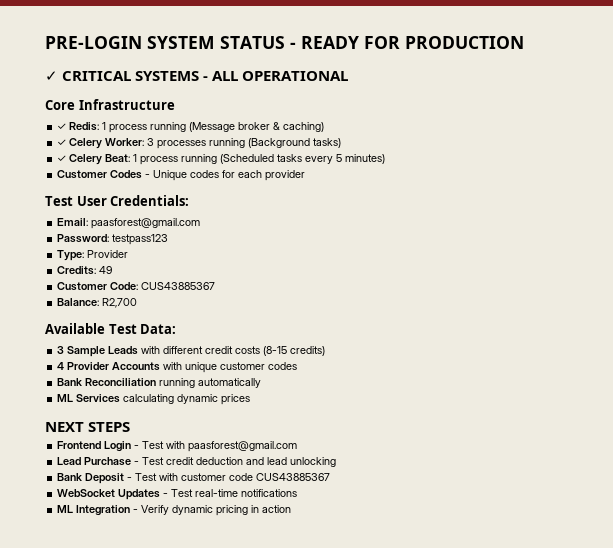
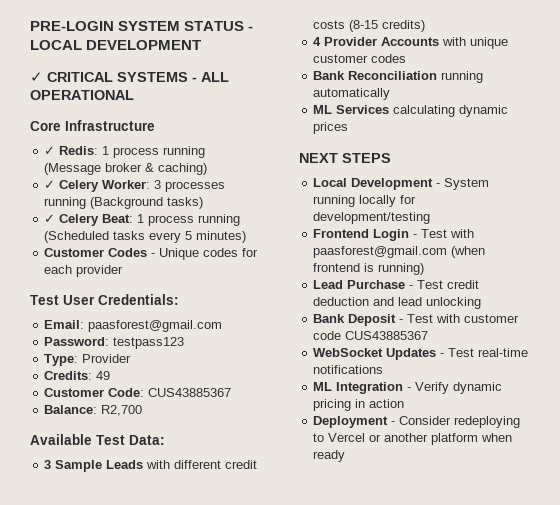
- PRE-LOGIN SYSTEM STATUS - READY FOR PRODUCTION
+ PRE-LOGIN SYSTEM STATUS - LOCAL DEVELOPMENT
+ Local Development - System running locally for development/testing
- Frontend Login - Test with paasforest@gmail.com
+ Frontend Login - Test with paasforest@gmail.com (when frontend is running)
+ Deployment - Consider redeploying to Vercel or another platform when ready

